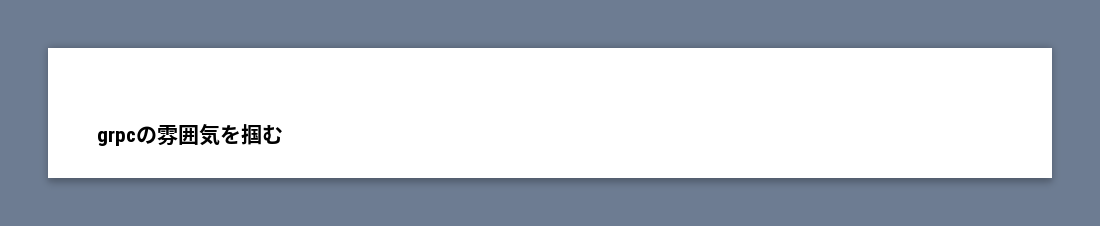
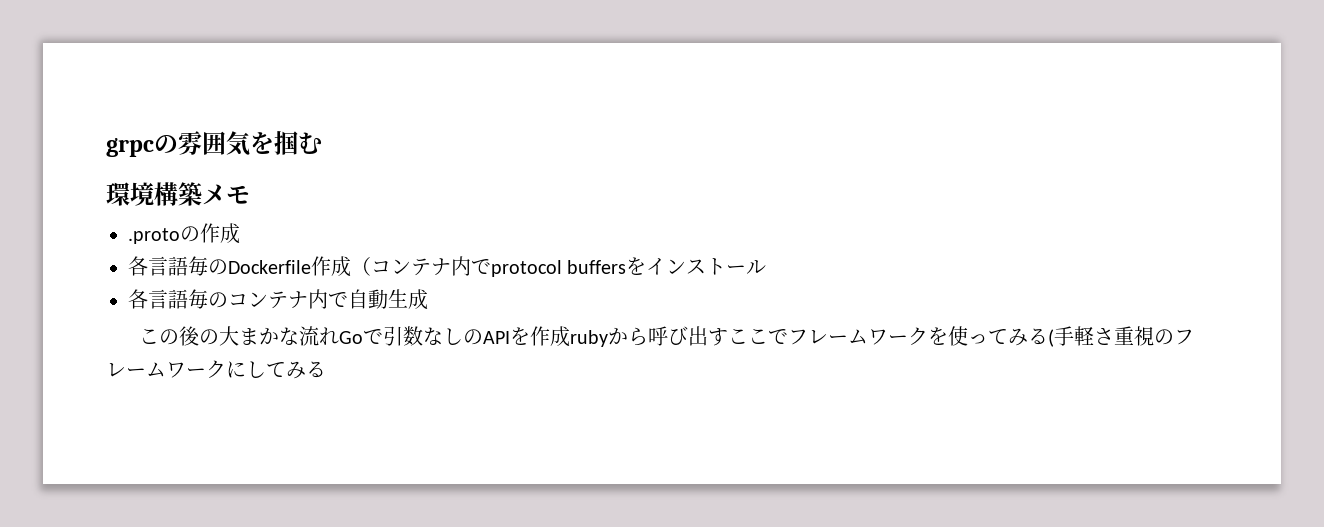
+ 環境構築メモ
+ .protoの作成
+ 各言語毎のDockerfile作成（コンテナ内でprotocol buffersをインストール
+ 各言語毎のコンテナ内で自動生成
+ この後の大まかな流れGoで引数なしのAPIを作成rubyから呼び出すここでフレームワークを使ってみる(手軽さ重視のフレームワークにしてみる

